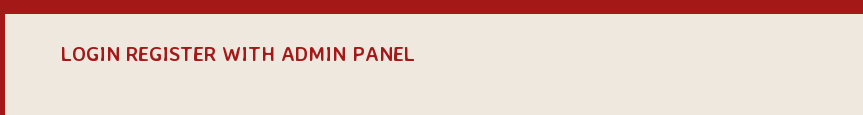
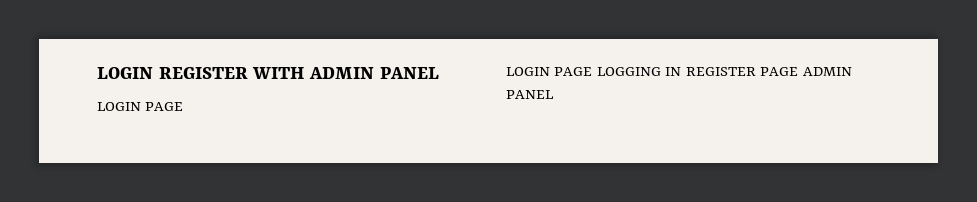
  LOGIN REGISTER WITH ADMIN PANEL
+ LOGIN PAGE
+ LOGIN PAGE LOGGING IN REGISTER PAGE ADMIN PANEL

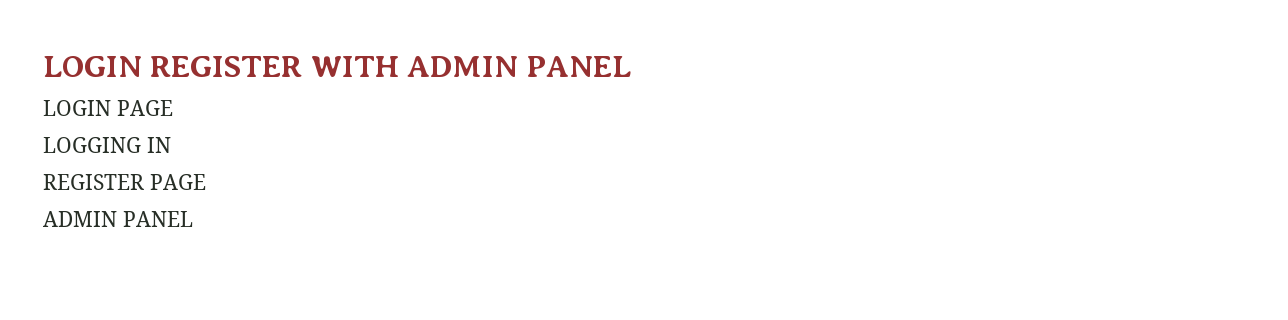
- LOGIN PAGE LOGGING IN REGISTER PAGE ADMIN PANEL
+ LOGGING IN
+ REGISTER PAGE
+ ADMIN PANEL

